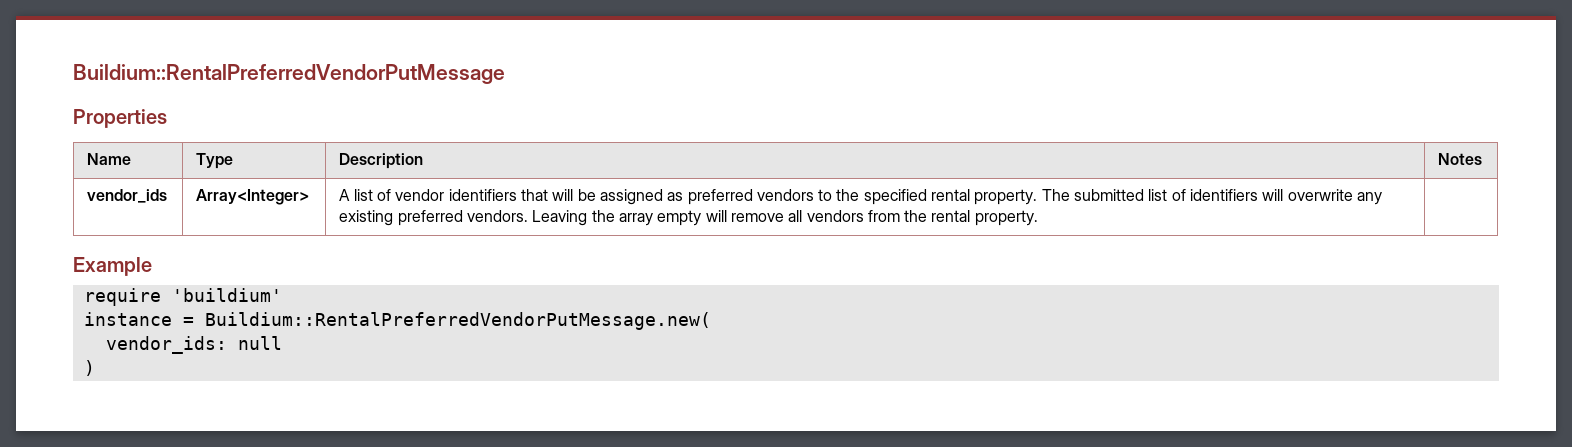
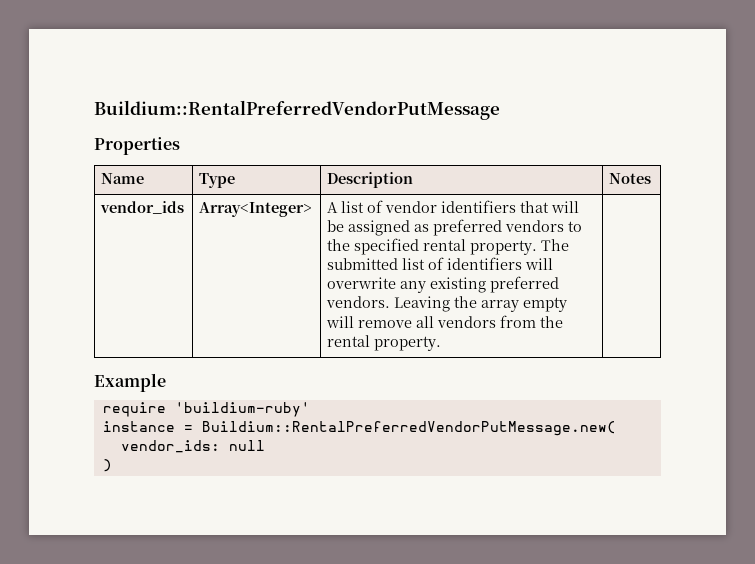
- require 'buildium'
+ require 'buildium-ruby'

